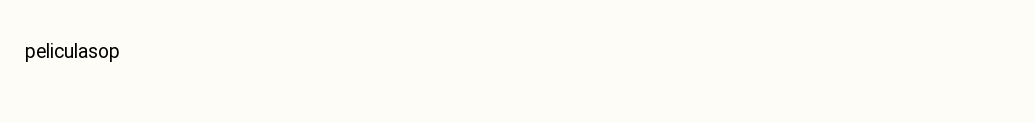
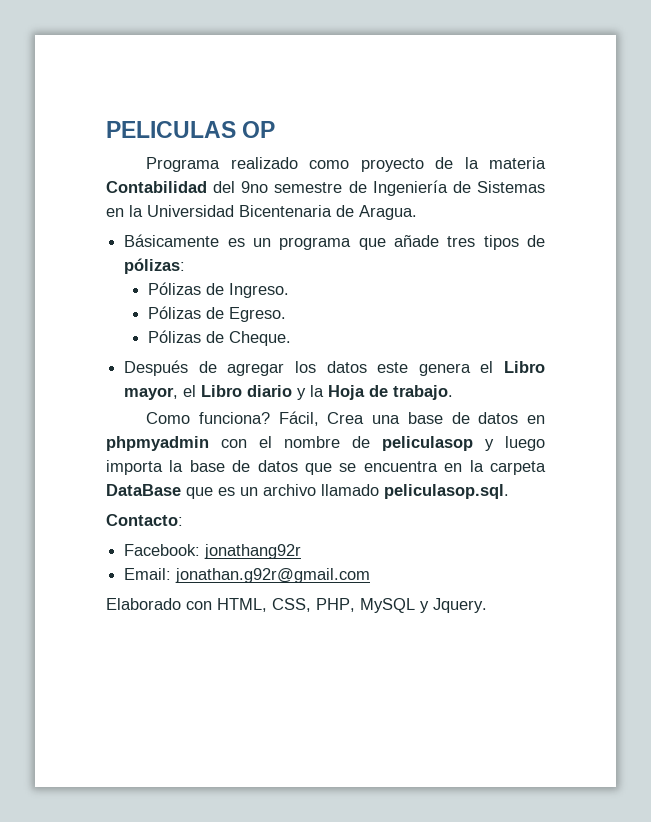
- peliculasop
+ PELICULAS OP
+ Programa realizado como proyecto de la materia Contabilidad del 9no semestre de Ingeniería de Sistemas en la Universidad Bicentenaria de Aragua.
+ Básicamente es un programa que añade tres tipos de pólizas:
+ Pólizas de Ingreso.
+ Pólizas de Egreso.
+ Pólizas de Cheque.
+ Después de agregar los datos este genera el Libro mayor, el Libro diario y la Hoja de trabajo.
+ Como funciona? Fácil, Crea una base de datos en phpmyadmin con el nombre de peliculasop y luego importa la base de datos que se encuentra en la carpeta DataBase que es un archivo llamado peliculasop.sql.
+ Contacto:
+ Facebook: jonathang92r
+ Email: jonathan.g92r@gmail.com
+ Elaborado con HTML, CSS, PHP, MySQL y Jquery.

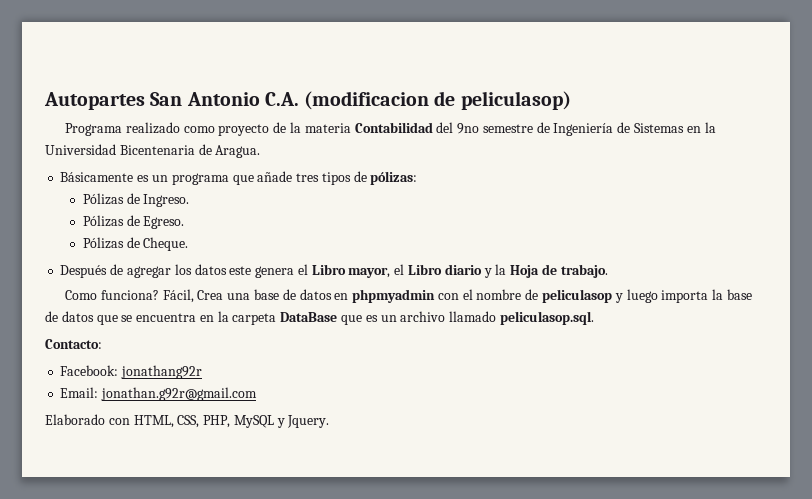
- PELICULAS OP
+ Autopartes San Antonio C.A. (modificacion de peliculasop)

